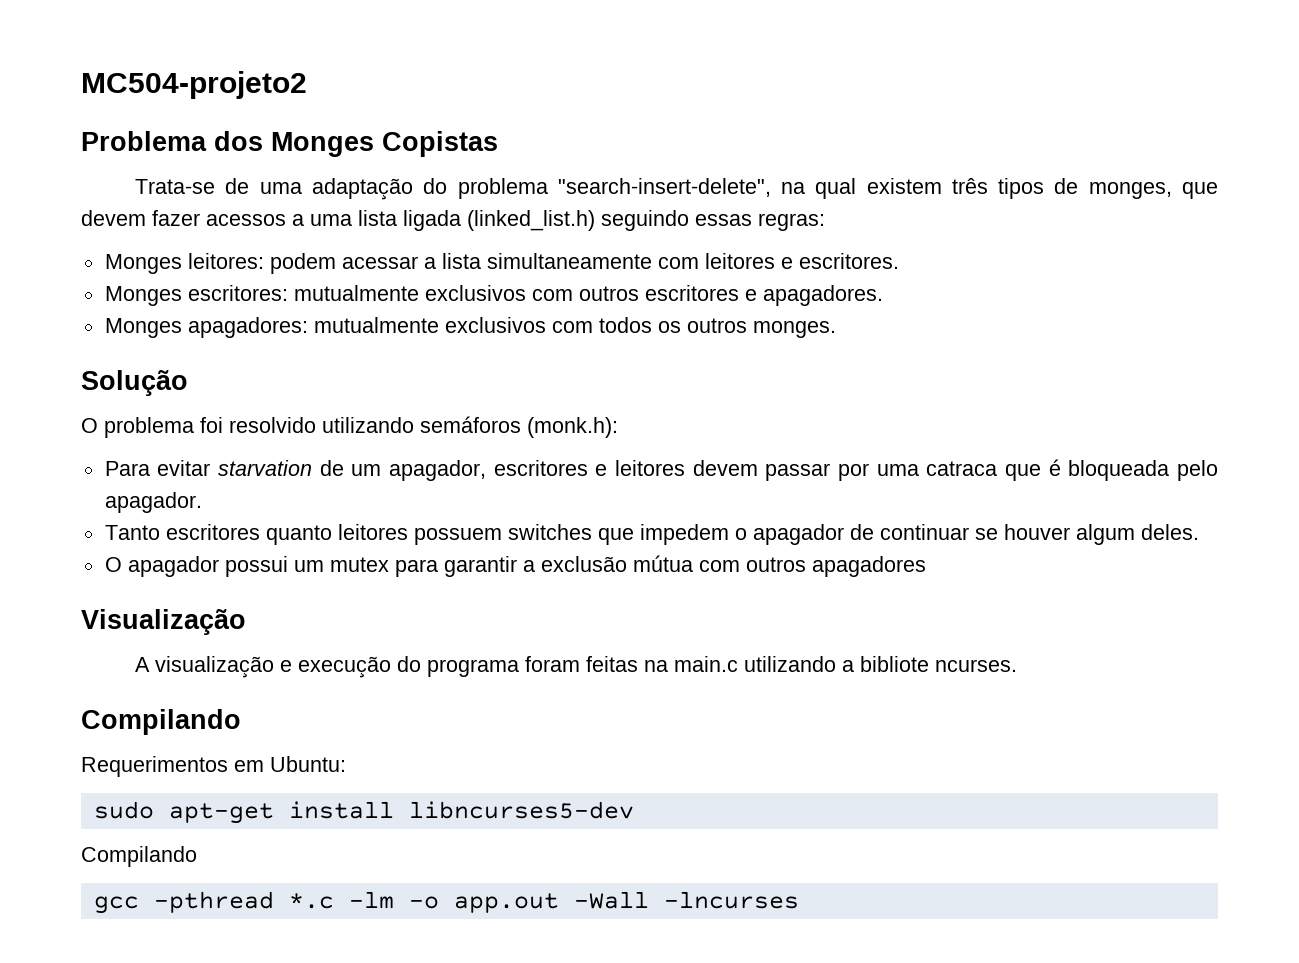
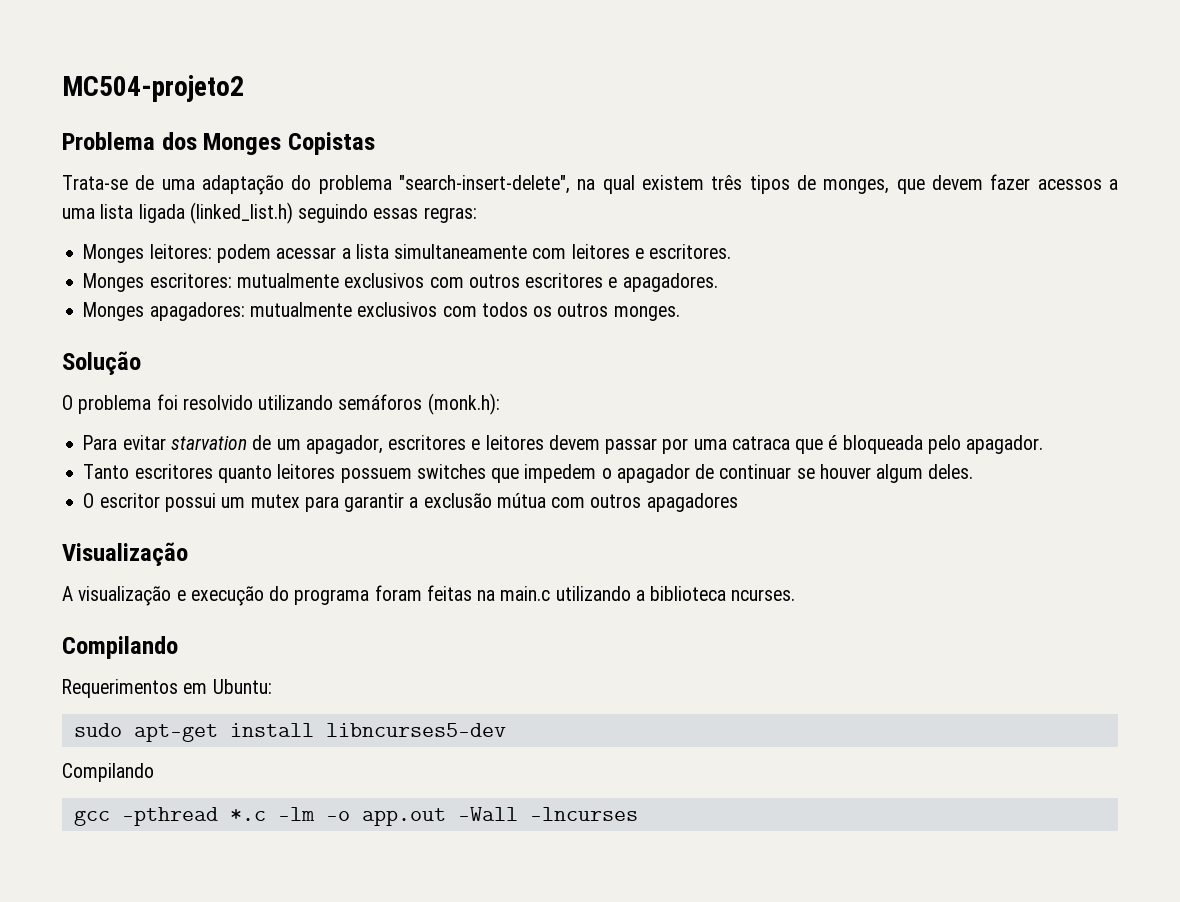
- O apagador possui um mutex para garantir a exclusão mútua com outros apagadores
+ O escritor possui um mutex para garantir a exclusão mútua com outros apagadores
- A visualização e execução do programa foram feitas na main.c utilizando a bibliote ncurses.
+ A visualização e execução do programa foram feitas na main.c utilizando a biblioteca ncurses.

